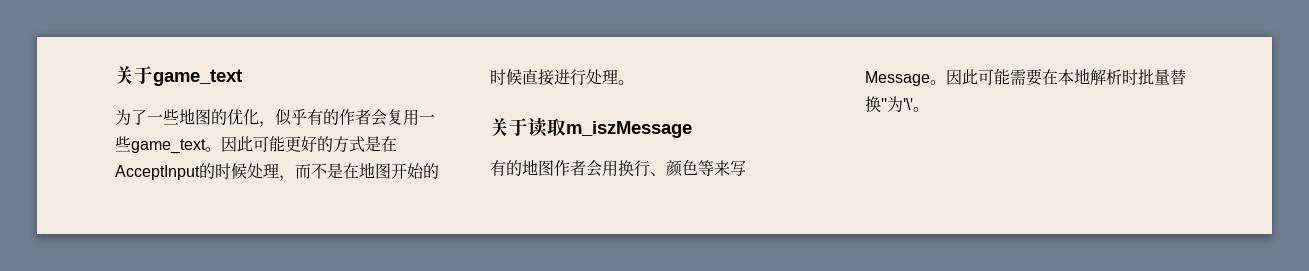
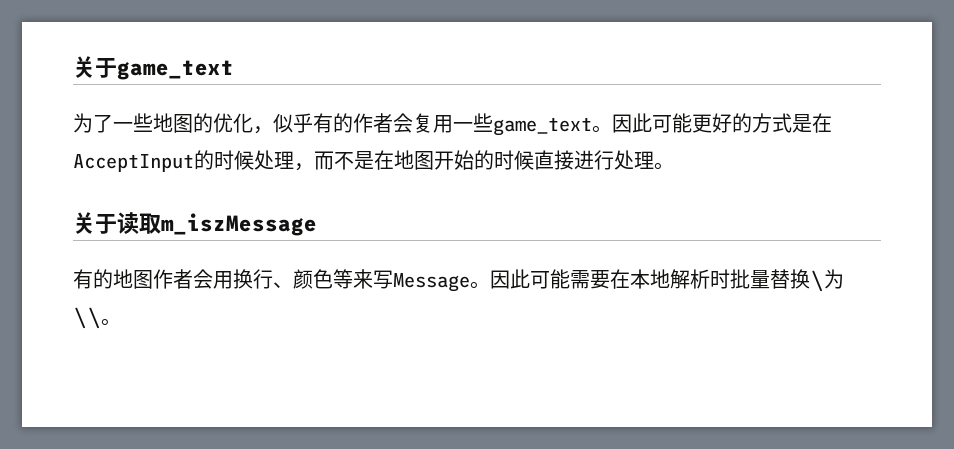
- 因此可能需要在本地解析时批量替换''为'\'。
+ 因此可能需要在本地解析时批量替换\为\\。

